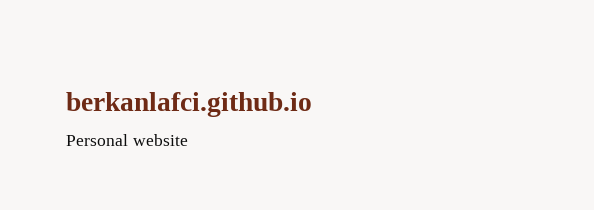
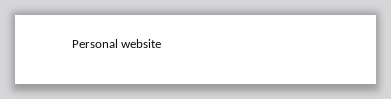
- berkanlafci.github.io

